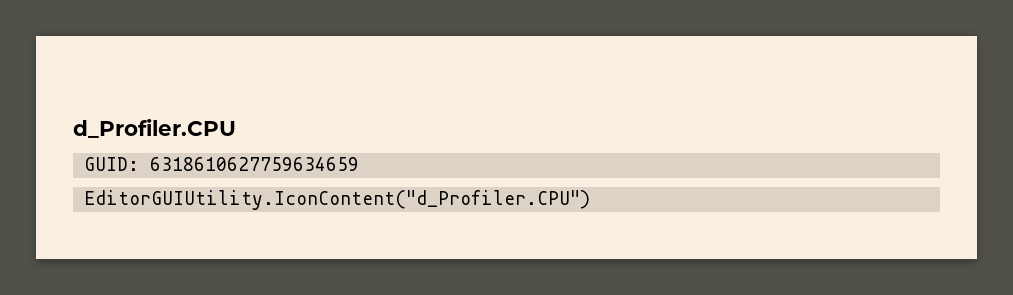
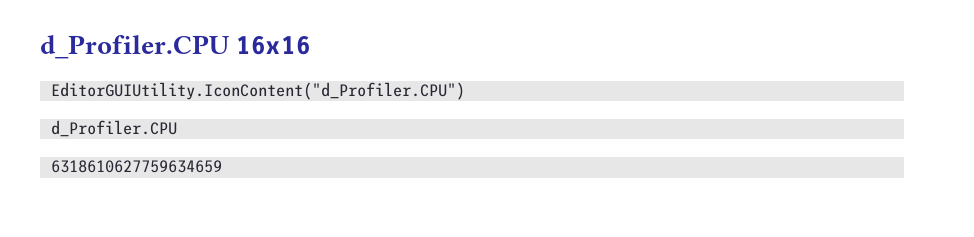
+ d_Profiler.CPU 16x16
+ EditorGUIUtility.IconContent("d_Profiler.CPU")
  d_Profiler.CPU
- GUID: 6318610627759634659
+ 6318610627759634659
- EditorGUIUtility.IconContent("d_Profiler.CPU")

